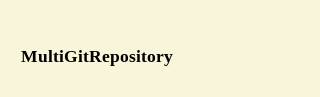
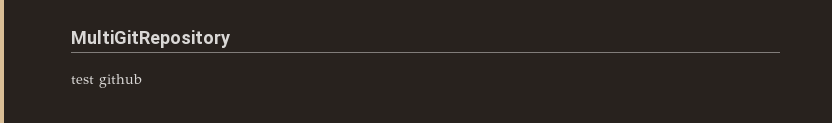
+ test github

